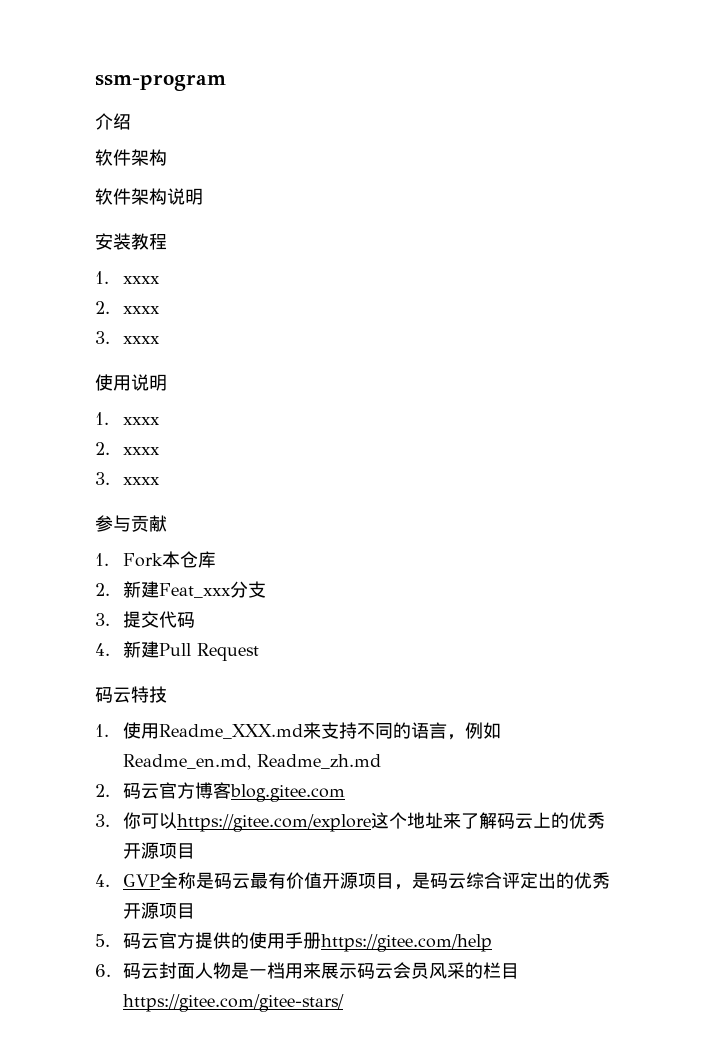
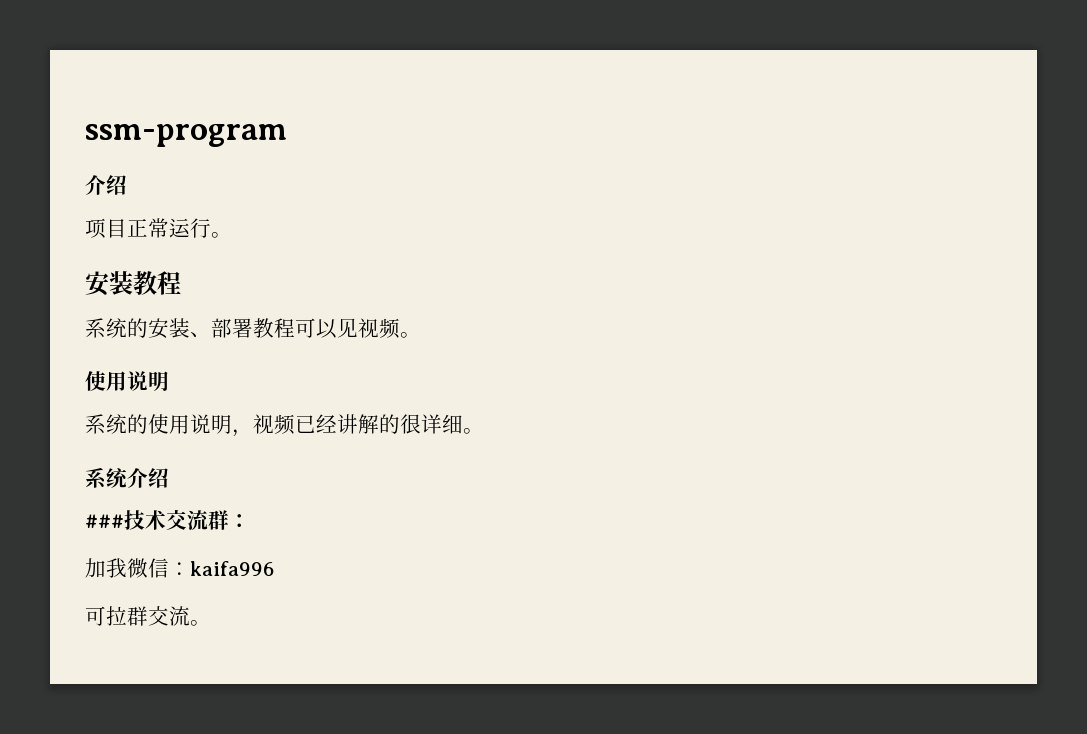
  ssm-program
  介绍
- 软件架构
- 软件架构说明
+ 项目正常运行。
  安装教程
- 1. xxxx
- 2. xxxx
- 3. xxxx
+ 系统的安装、部署教程可以见视频。
  使用说明
- 1. xxxx
- 2. xxxx
- 3. xxxx
- 参与贡献
- 1. Fork本仓库
- 2.新建Feat_xxx分支
- 3.提交代码
- 4.新建Pull Request
- 码云特技
- 1.使用Readme_XXX.md来支持不同的语言，例如Readme_en.md, Readme_zh.md
- 2.码云官方博客blog.gitee.com
- 3.你可以https://gitee.com/explore这个地址来了解码云上的优秀开源项目
- 4. GVP全称是码云最有价值开源项目，是码云综合评定出的优秀开源项目
- 5.码云官方提供的使用手册https://gitee.com/help
- 6.码云封面人物是一档用来展示码云会员风采的栏目https://gitee.com/gitee-stars/
+ 系统的使用说明，视频已经讲解的很详细。
+ 系统介绍
+ ###技术交流群：
+ 加我微信：kaifa996
+ 可拉群交流。

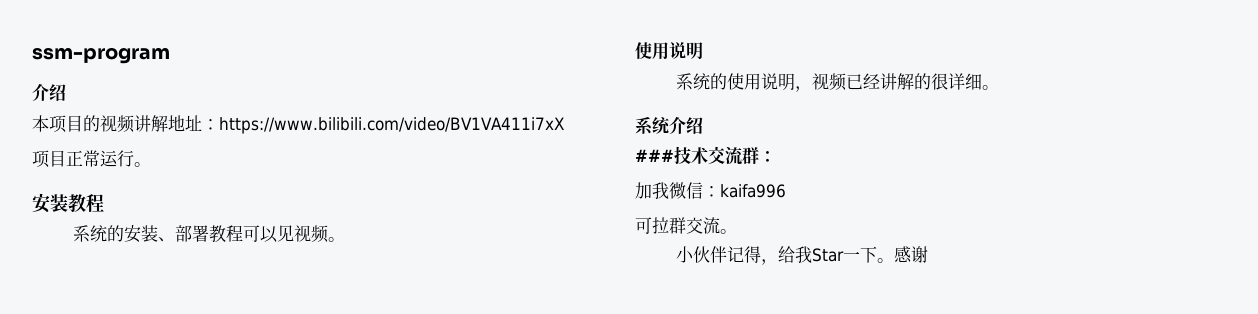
+ 本项目的视频讲解地址：https://www.bilibili.com/video/BV1VA411i7xX
+ 小伙伴记得，给我Star一下。感谢

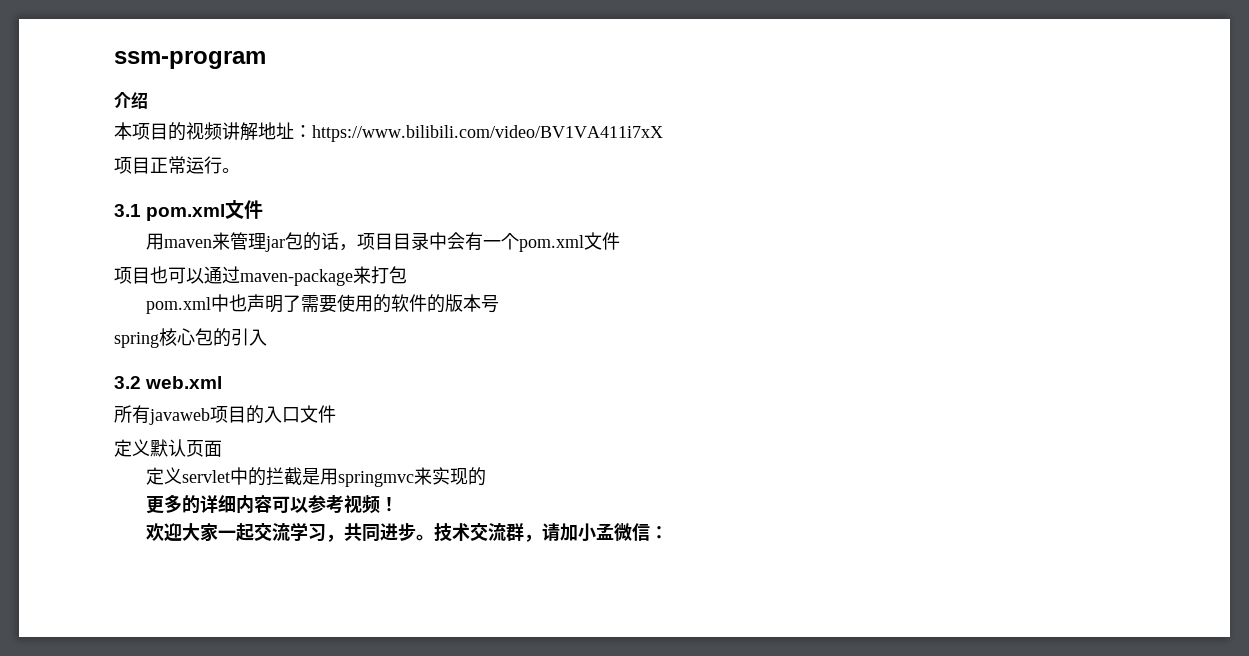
- 安装教程
- 系统的安装、部署教程可以见视频。
- 使用说明
- 系统的使用说明，视频已经讲解的很详细。
- 系统介绍
- ###技术交流群：
- 加我微信：kaifa996
- 可拉群交流。
- 小伙伴记得，给我Star一下。感谢
+ 3.1 pom.xml文件
+ 用maven来管理jar包的话，项目目录中会有一个pom.xml文件
+ 项目也可以通过maven-package来打包
+ pom.xml中也声明了需要使用的软件的版本号
+ spring核心包的引入
+ 3.2 web.xml
+ 所有javaweb项目的入口文件
+ 定义默认页面
+ 定义servlet中的拦截是用springmvc来实现的
+ 更多的详细内容可以参考视频！
+ 欢迎大家一起交流学习，共同进步。技术交流群，请加小孟微信：

